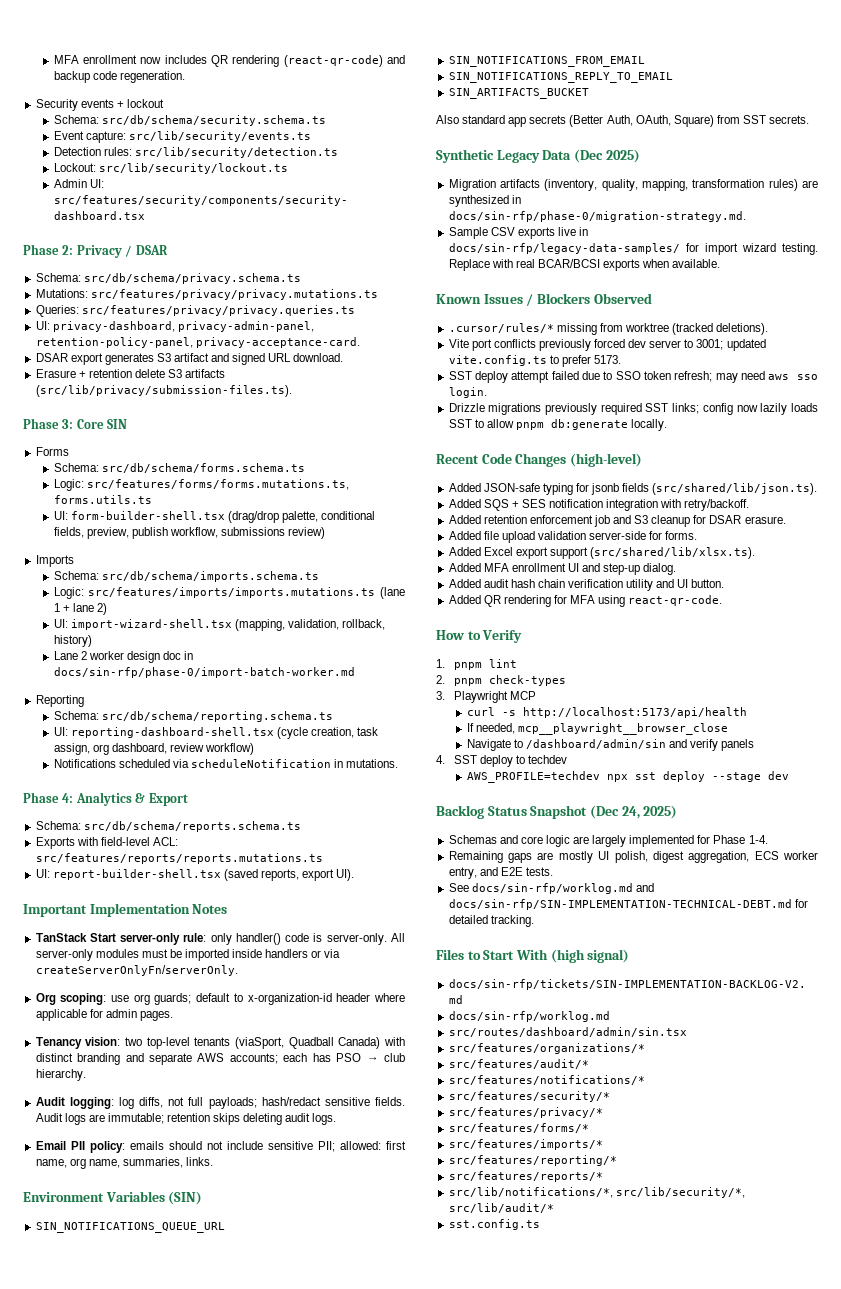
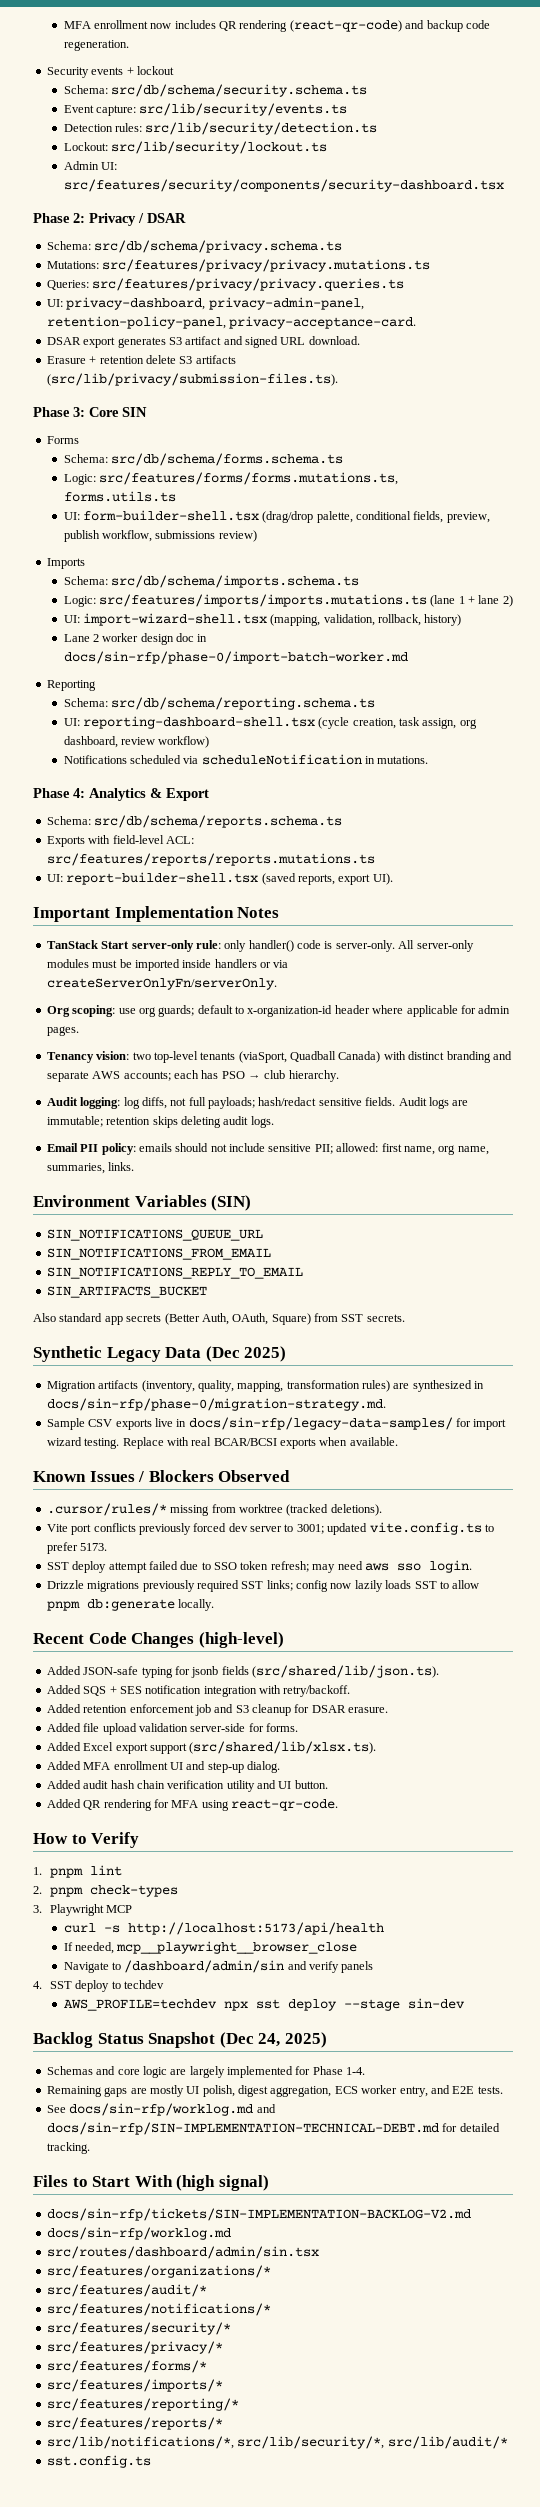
- AWS_PROFILE=techdev npx sst deploy --stage dev
+ AWS_PROFILE=techdev npx sst deploy --stage sin-dev

